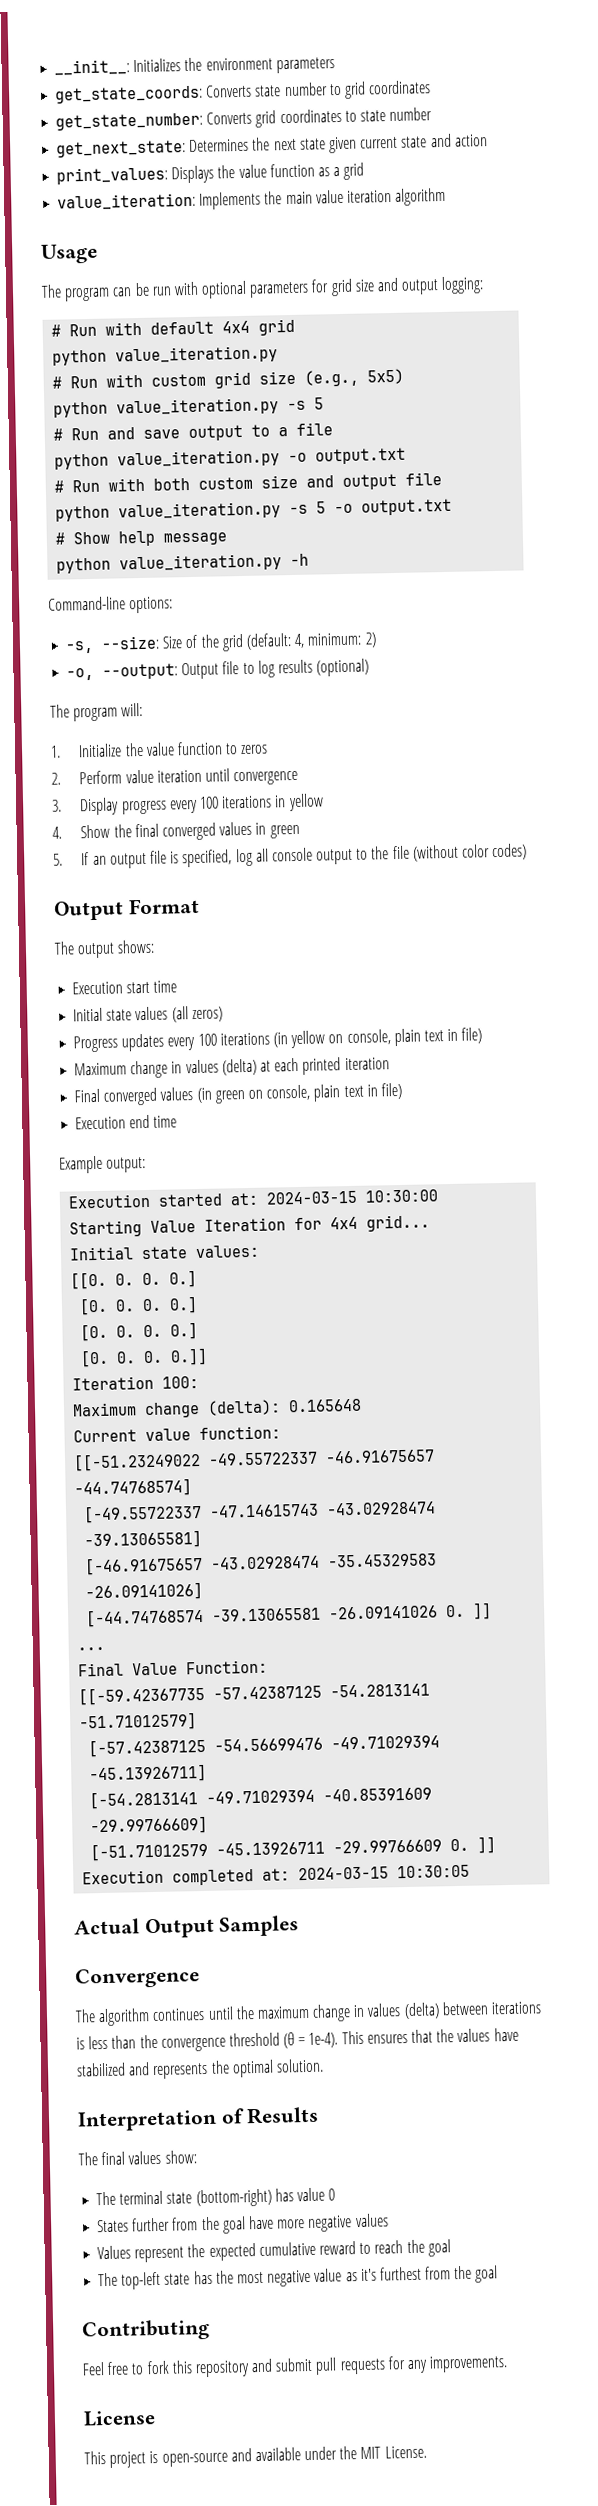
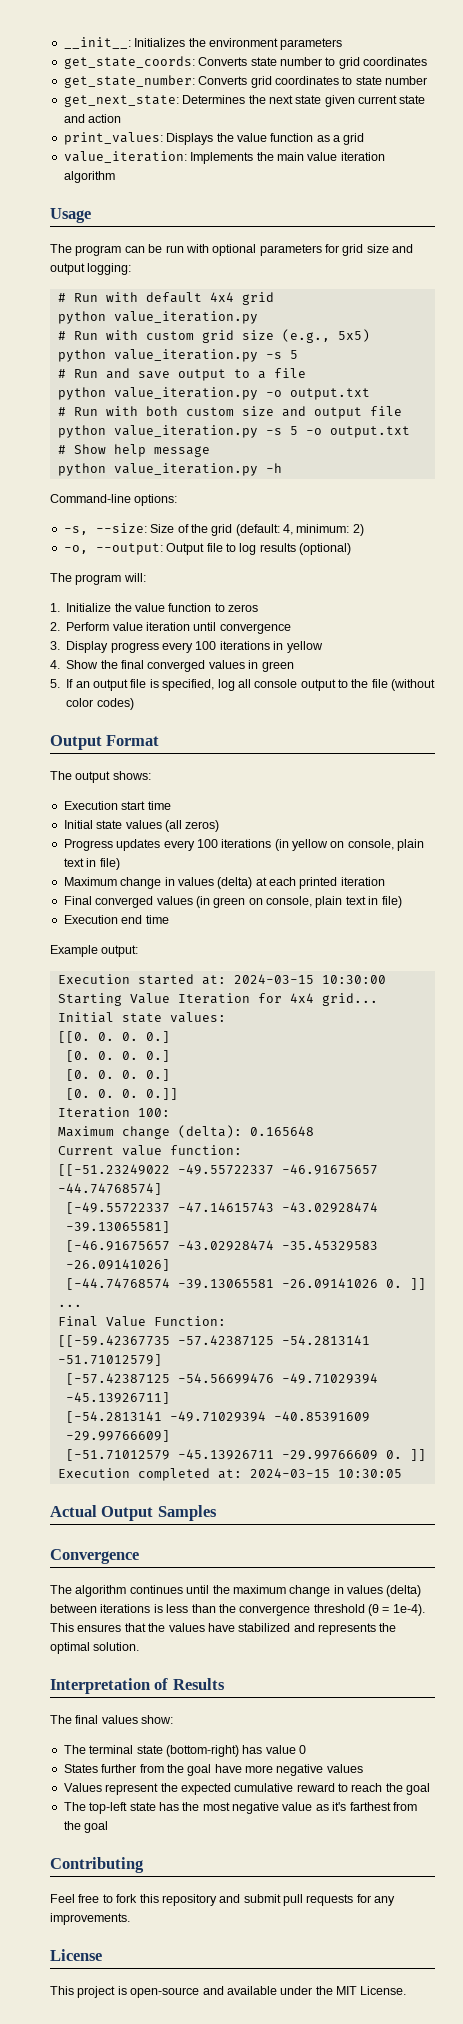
- The top-left state has the most negative value as it's furthest from the goal
+ The top-left state has the most negative value as it's farthest from the goal

